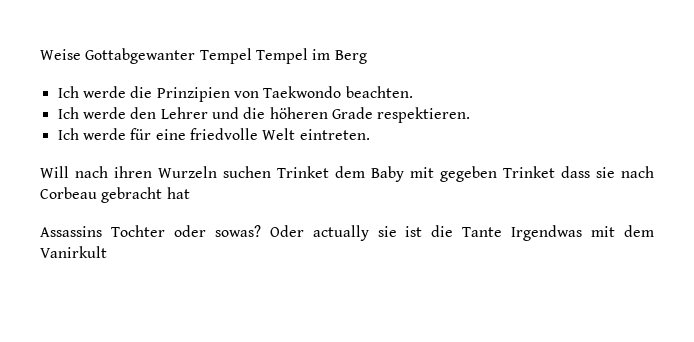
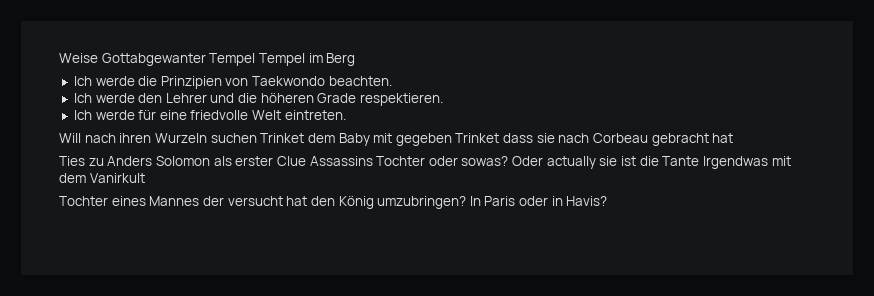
- Assassins Tochter oder sowas?
+ Ties zu Anders Solomon als erster Clue Assassins Tochter oder sowas?
+ Tochter eines Mannes der versucht hat den König umzubringen? In Paris oder in Havis?

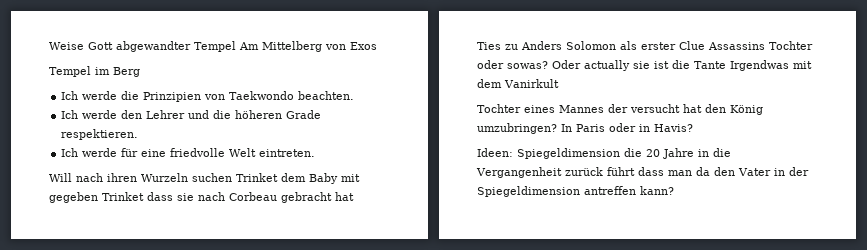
- Weise Gottabgewanter Tempel Tempel im Berg
+ Weise Gott abgewandter Tempel Am Mittelberg von Exos
+ Tempel im Berg
+ Ideen: Spiegeldimension die 20 Jahre in die Vergangenheit zurück führt dass man da den Vater in der Spiegeldimension antreffen kann?

